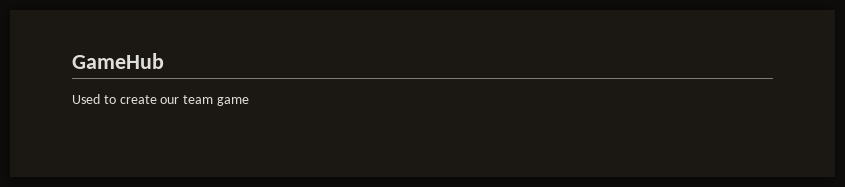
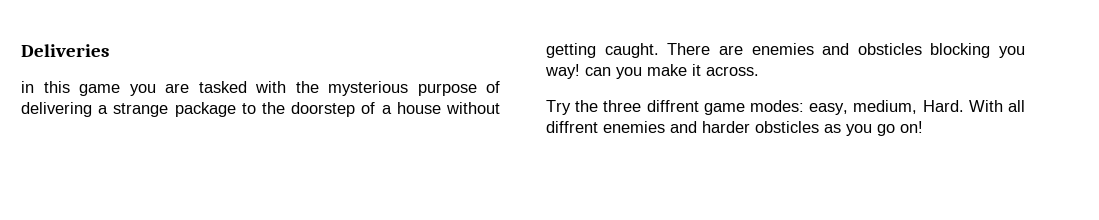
- GameHub
- Used to create our team game
+ Deliveries
+ in this game you are tasked with the mysterious purpose of delivering a strange package to the doorstep of a house without getting caught. There are enemies and obsticles blocking you way! can you make it across.
+ Try the three diffrent game modes: easy, medium, Hard. With all diffrent enemies and harder obsticles as you go on!

